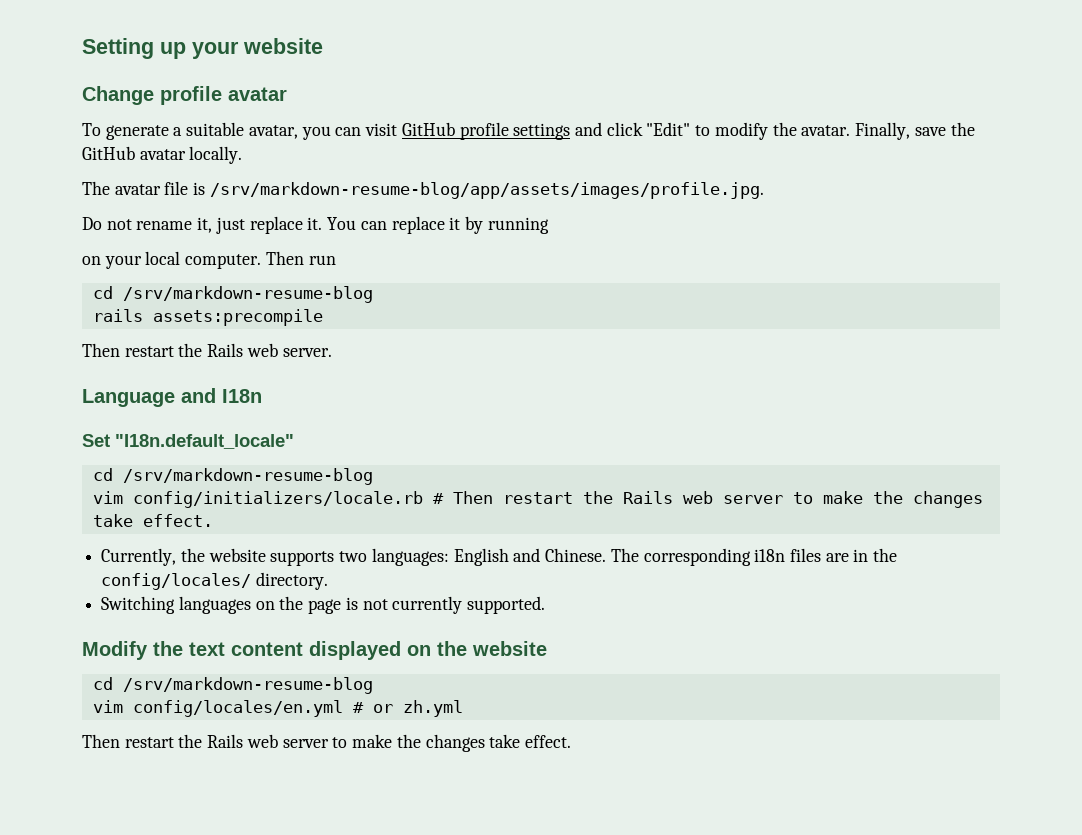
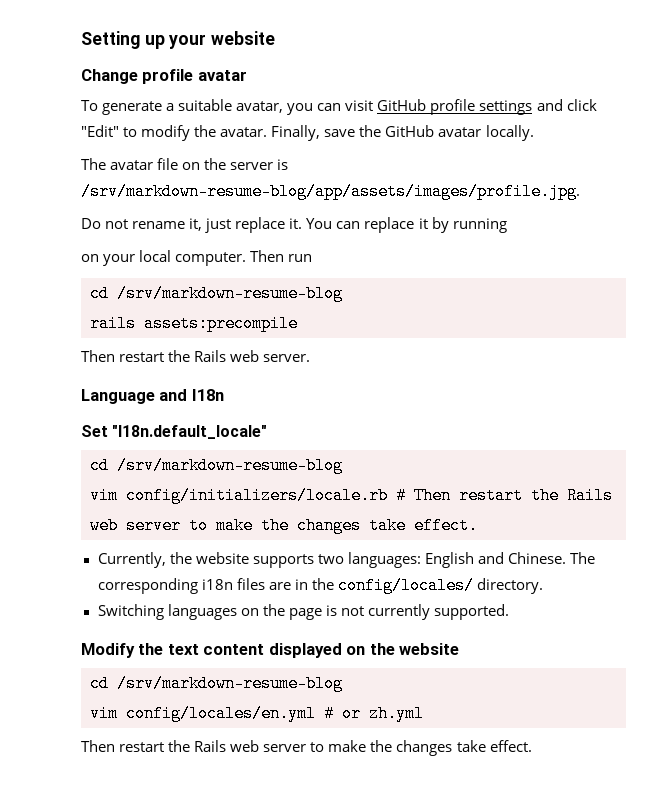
- The avatar file is /srv/markdown-resume-blog/app/assets/images/profile.jpg.
+ The avatar file on the server is /srv/markdown-resume-blog/app/assets/images/profile.jpg.

